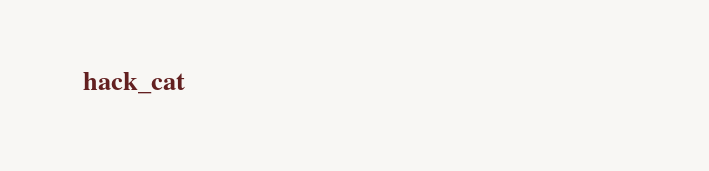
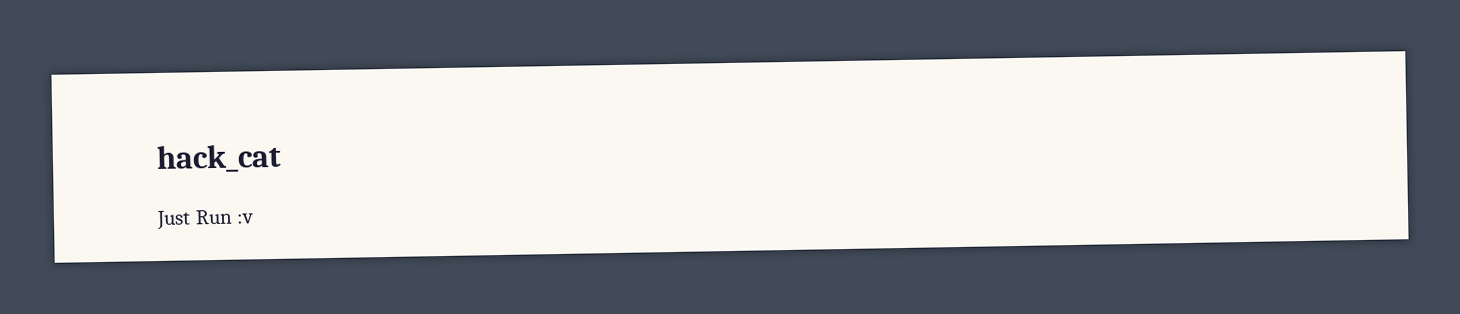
+ Just Run :v

